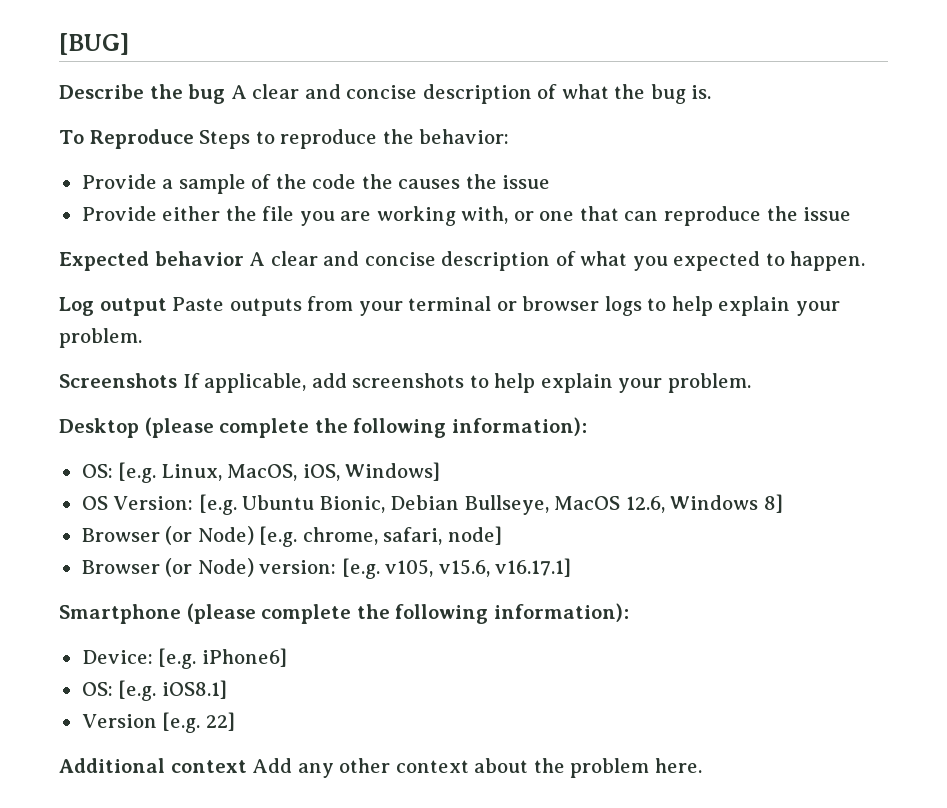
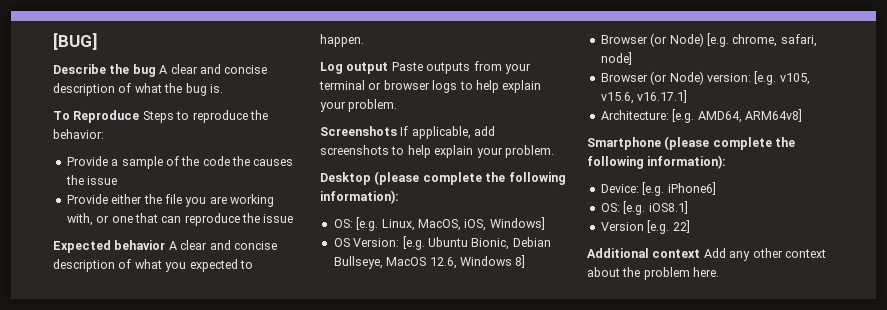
+ Architecture: [e.g. AMD64, ARM64v8]

